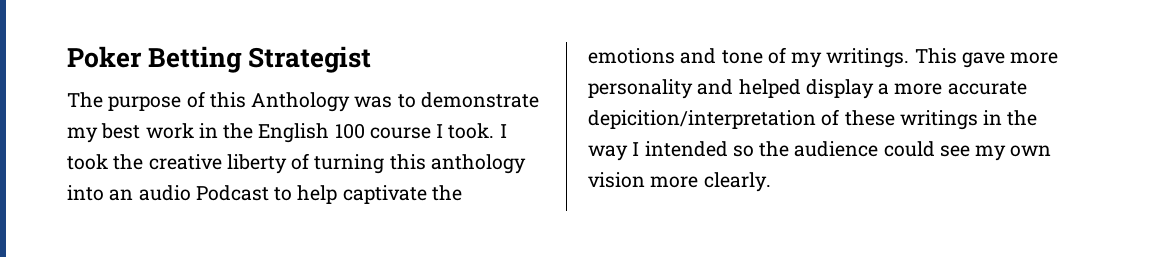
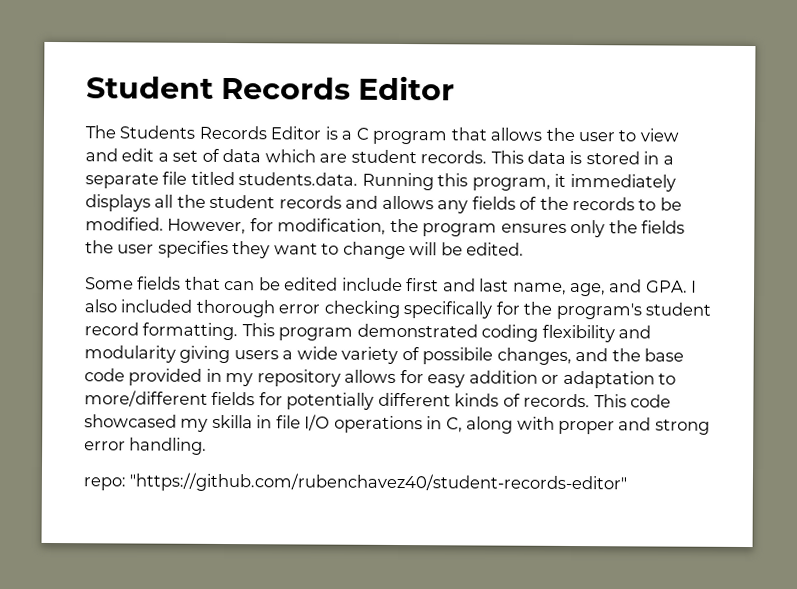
- Poker Betting Strategist
- The purpose of this Anthology was to demonstrate my best work in the English 100 course I took. I took the creative liberty of turning this anthology into an audio Podcast to help captivate the emotions and tone of my writings. This gave more personality and helped display a more accurate depicition/interpretation of these writings in the way I intended so the audience could see my own vision more clearly.
+ Student Records Editor
+ The Students Records Editor is a C program that allows the user to view and edit a set of data which are student records. This data is stored in a separate file titled students.data. Running this program, it immediately displays all the student records and allows any fields of the records to be modified. However, for modification, the program ensures only the fields the user specifies they want to change will be edited.
+ Some fields that can be edited include first and last name, age, and GPA. I also included thorough error checking specifically for the program's student record formatting. This program demonstrated coding flexibility and modularity giving users a wide variety of possibile changes, and the base code provided in my repository allows for easy addition or adaptation to more/different fields for potentially different kinds of records. This code showcased my skilla in file I/O operations in C, along with proper and strong error handling.
+ repo: "https://github.com/rubenchavez40/student-records-editor"

